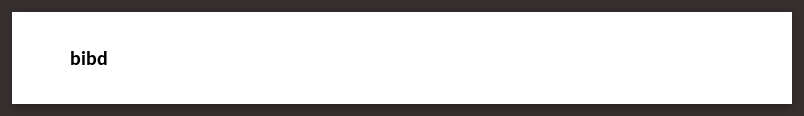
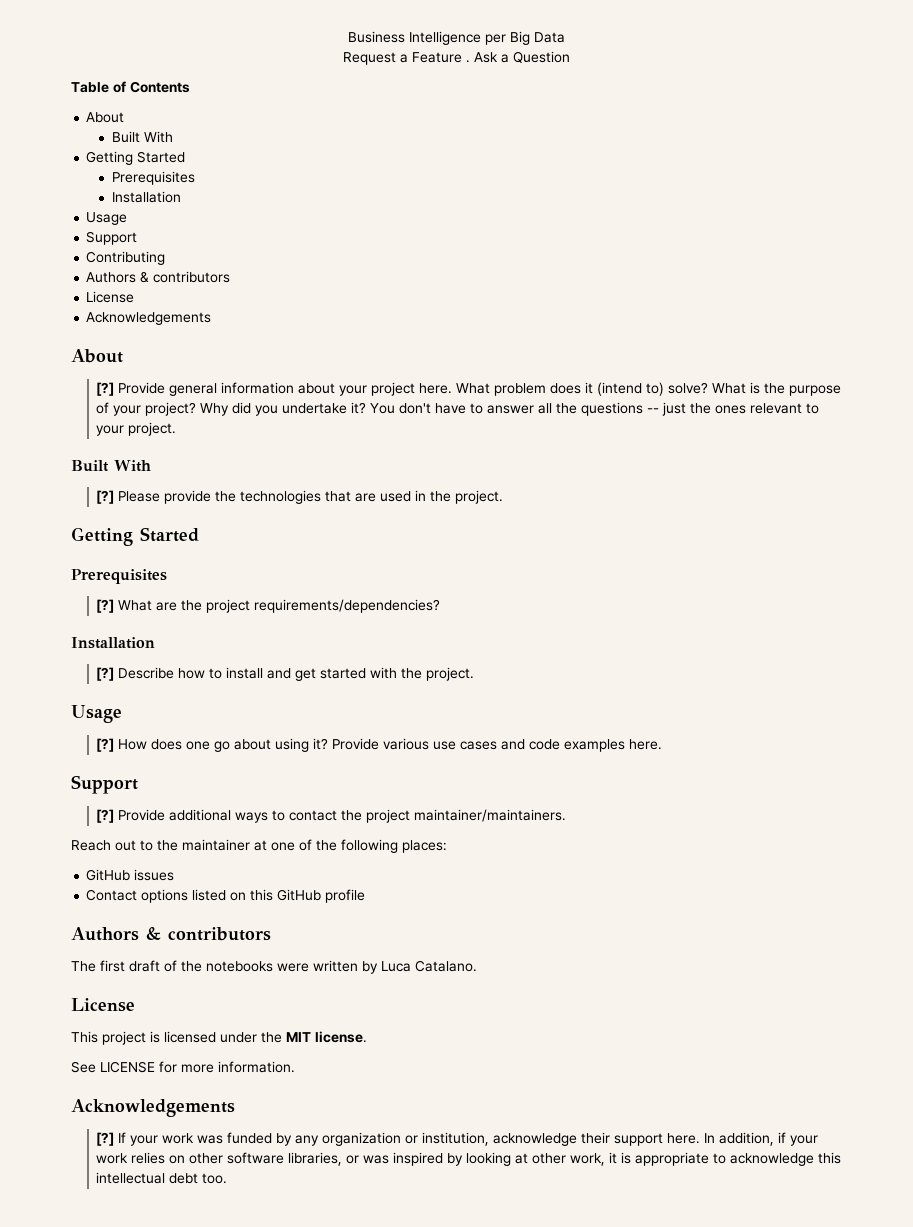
- bibd
+ Business Intelligence per Big Data
+ Request a Feature . Ask a Question
+ Table of Contents
+ About
+ Built With
+ Getting Started
+ Prerequisites
+ Installation
+ Usage
+ Support
+ Contributing
+ Authors & contributors
+ License
+ Acknowledgements
+ About
+ [?] Provide general information about your project here. What problem does it (intend to) solve? What is the purpose of your project? Why did you undertake it? You don't have to answer all the questions -- just the ones relevant to your project.
+ Built With
+ [?] Please provide the technologies that are used in the project.
+ Getting Started
+ Prerequisites
+ [?] What are the project requirements/dependencies?
+ Installation
+ [?] Describe how to install and get started with the project.
+ Usage
+ [?] How does one go about using it? Provide various use cases and code examples here.
+ Support
+ [?] Provide additional ways to contact the project maintainer/maintainers.
+ Reach out to the maintainer at one of the following places:
+ GitHub issues
+ Contact options listed on this GitHub profile
+ Authors & contributors
+ The first draft of the notebooks were written by Luca Catalano.
+ License
+ This project is licensed under the MIT license.
+ See LICENSE for more information.
+ Acknowledgements
+ [?] If your work was funded by any organization or institution, acknowledge their support here. In addition, if your work relies on other software libraries, or was inspired by looking at other work, it is appropriate to acknowledge this intellectual debt too.

